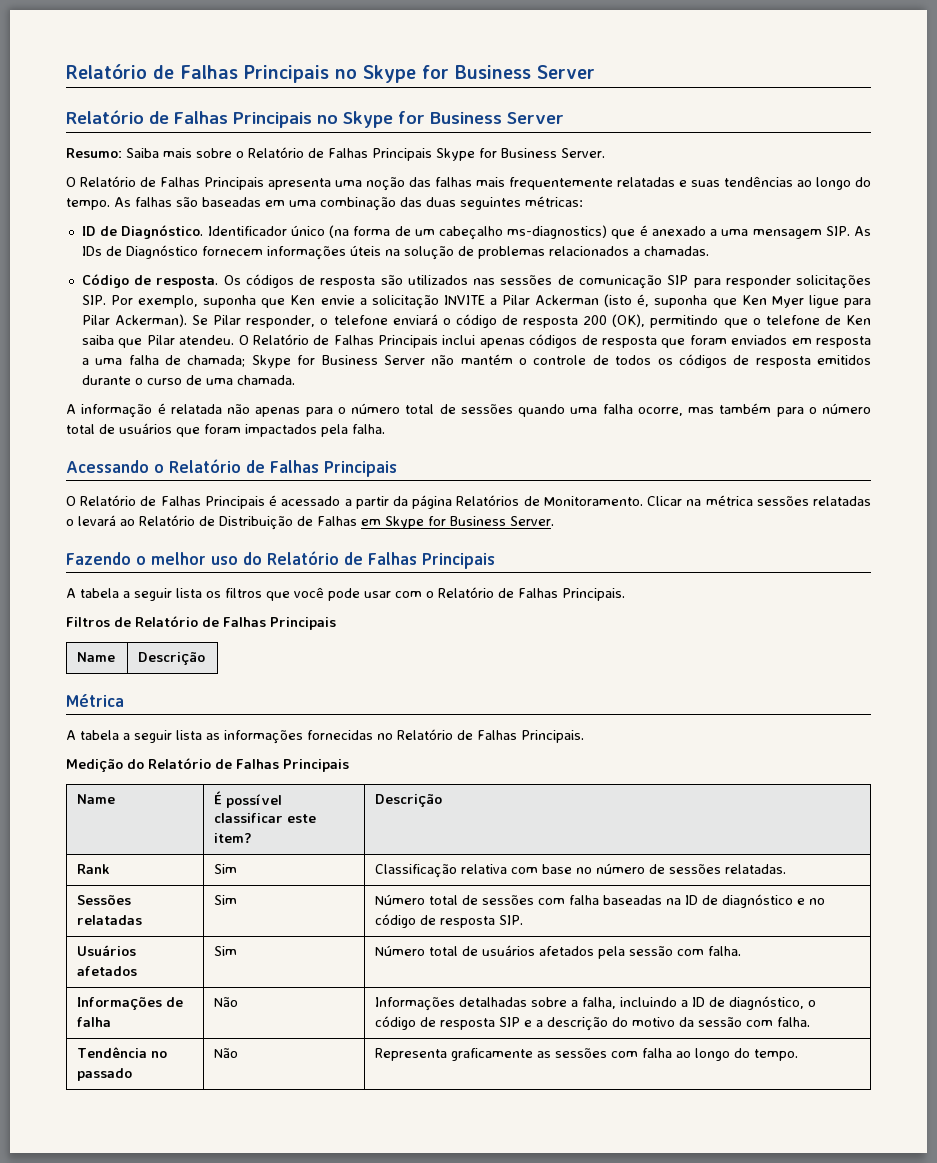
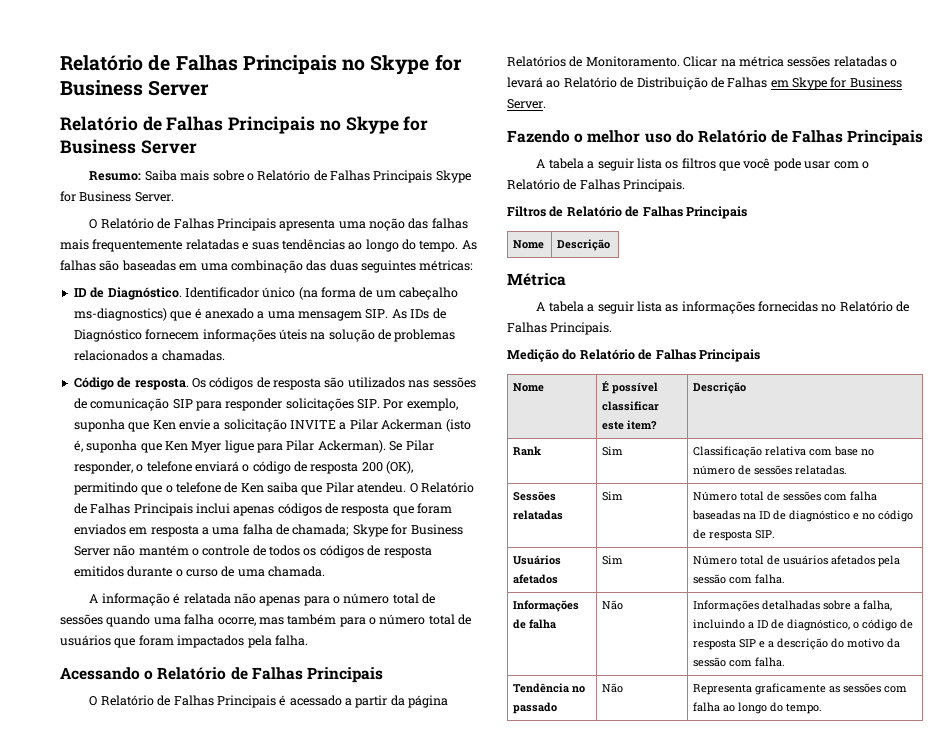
- Name | Descrição
+ Nome | Descrição
- Name | É possível classificar este item? | Descrição
+ Nome | É possível classificar este item? | Descrição

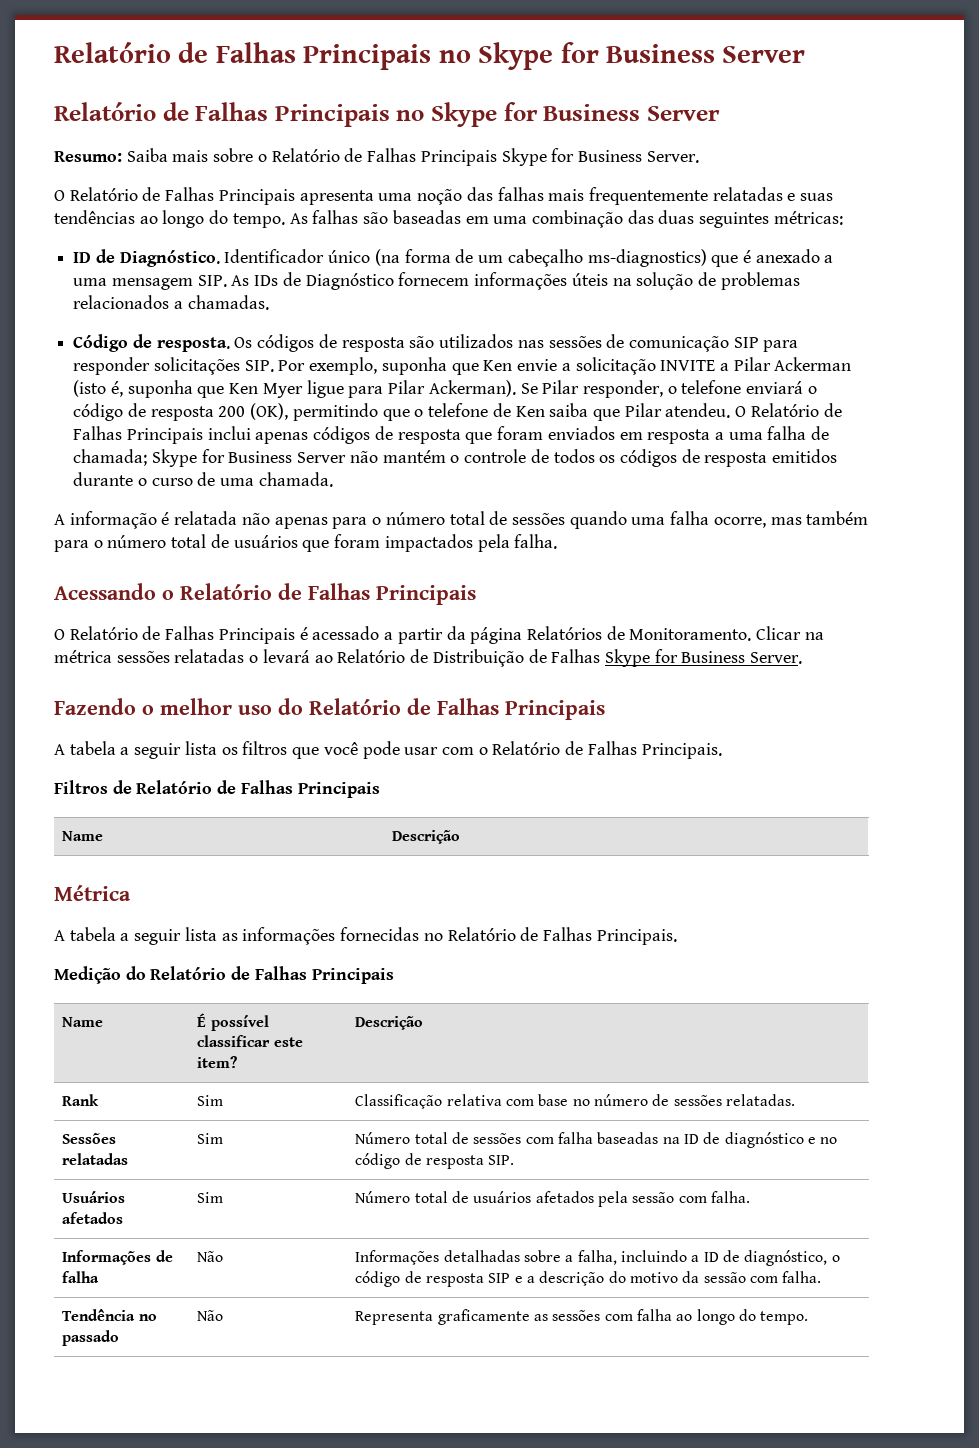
- Clicar na métrica sessões relatadas o levará ao Relatório de Distribuição de Falhas em Skype for Business Server.
+ Clicar na métrica sessões relatadas o levará ao Relatório de Distribuição de Falhas Skype for Business Server.
- Nome | Descrição
+ Name | Descrição
- Nome | É possível classificar este item? | Descrição
+ Name | É possível classificar este item? | Descrição

